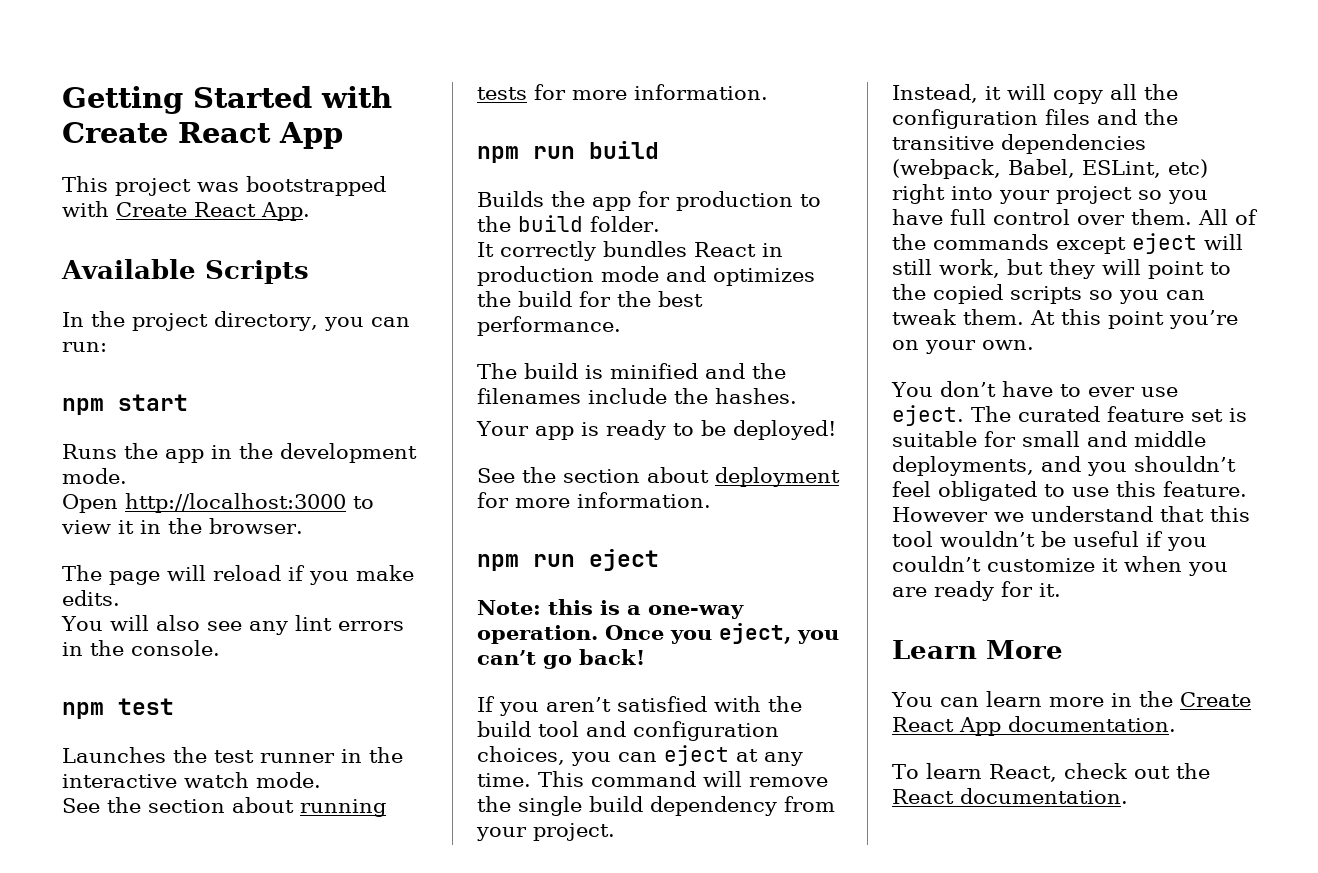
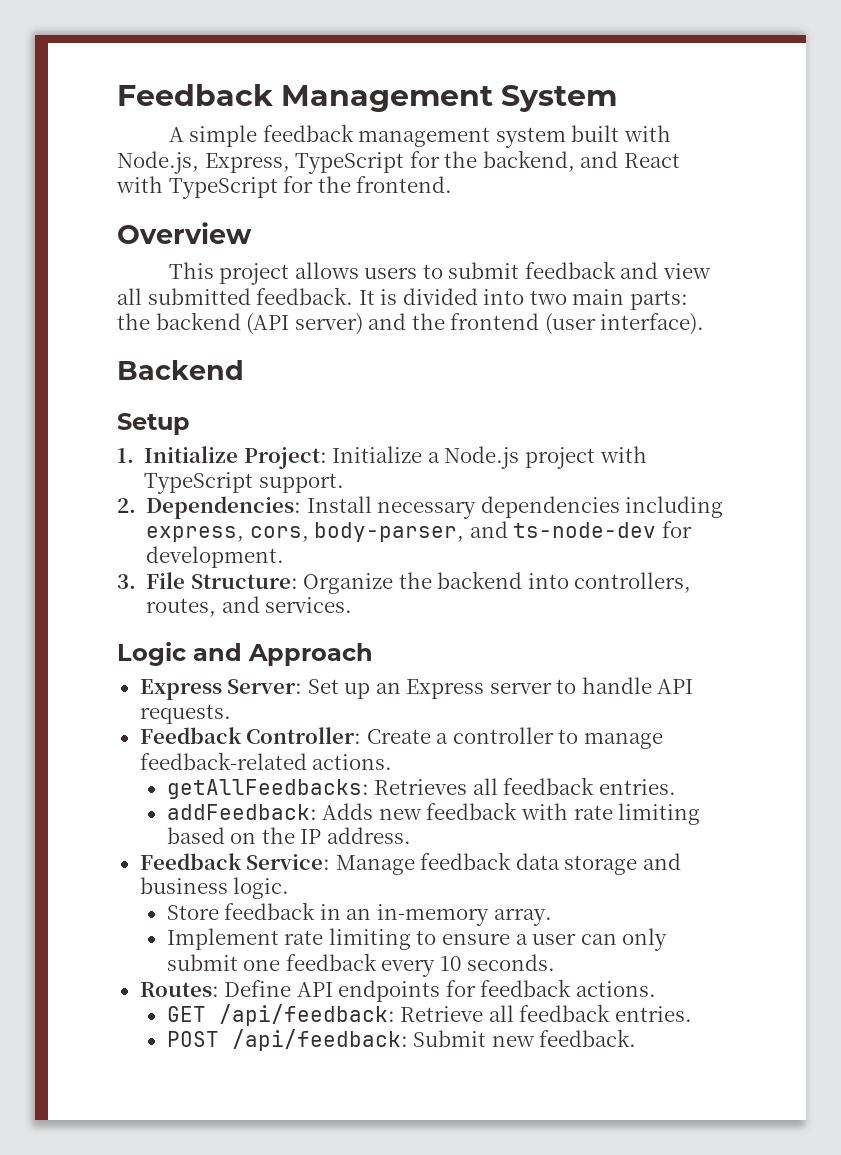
- Getting Started with Create React App
- This project was bootstrapped with Create React App.
- Available Scripts
- In the project directory, you can run:
- npm start
- Runs the app in the development mode.
- Open http://localhost:3000 to view it in the browser.
- The page will reload if you make edits.
- You will also see any lint errors in the console.
- npm test
- Launches the test runner in the interactive watch mode.
- See the section about running tests for more information.
- npm run build
- Builds the app for production to the build folder.
- It correctly bundles React in production mode and optimizes the build for the best performance.
- The build is minified and the filenames include the hashes.
- Your app is ready to be deployed!
- See the section about deployment for more information.
- npm run eject
- Note: this is a one-way operation. Once you eject, you can’t go back!
- If you aren’t satisfied with the build tool and configuration choices, you can eject at any time. This command will remove the single build dependency from your project.
- Instead, it will copy all the configuration files and the transitive dependencies (webpack, Babel, ESLint, etc) right into your project so you have full control over them. All of the commands except eject will still work, but they will point to the copied scripts so you can tweak them. At this point you’re on your own.
- You don’t have to ever use eject. The curated feature set is suitable for small and middle deployments, and you shouldn’t feel obligated to use this feature. However we understand that this tool wouldn’t be useful if you couldn’t customize it when you are ready for it.
- Learn More
- You can learn more in the Create React App documentation.
- To learn React, check out the React documentation.
+ Feedback Management System
+ A simple feedback management system built with Node.js, Express, TypeScript for the backend, and React with TypeScript for the frontend.
+ Overview
+ This project allows users to submit feedback and view all submitted feedback. It is divided into two main parts: the backend (API server) and the frontend (user interface).
+ Backend
+ Setup
+ 1. Initialize Project: Initialize a Node.js project with TypeScript support.
+ 2. Dependencies: Install necessary dependencies including express, cors, body-parser, and ts-node-dev for development.
+ 3. File Structure: Organize the backend into controllers, routes, and services.
+ Logic and Approach
+ Express Server: Set up an Express server to handle API requests.
+ Feedback Controller: Create a controller to manage feedback-related actions.
+ getAllFeedbacks: Retrieves all feedback entries.
+ addFeedback: Adds new feedback with rate limiting based on the IP address.
+ Feedback Service: Manage feedback data storage and business logic.
+ Store feedback in an in-memory array.
+ Implement rate limiting to ensure a user can only submit one feedback every 10 seconds.
+ Routes: Define API endpoints for feedback actions.
+ GET /api/feedback: Retrieve all feedback entries.
+ POST /api/feedback: Submit new feedback.

